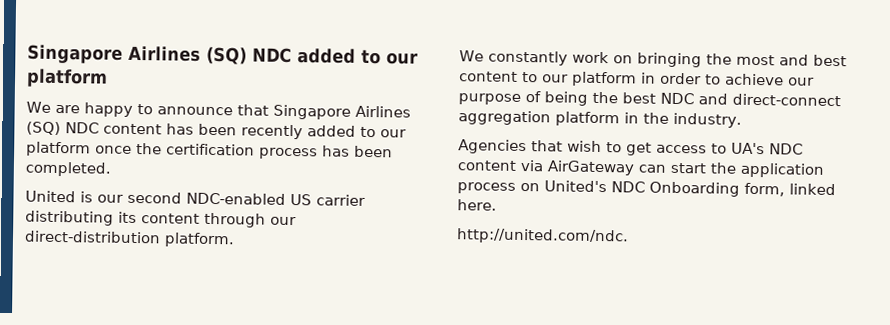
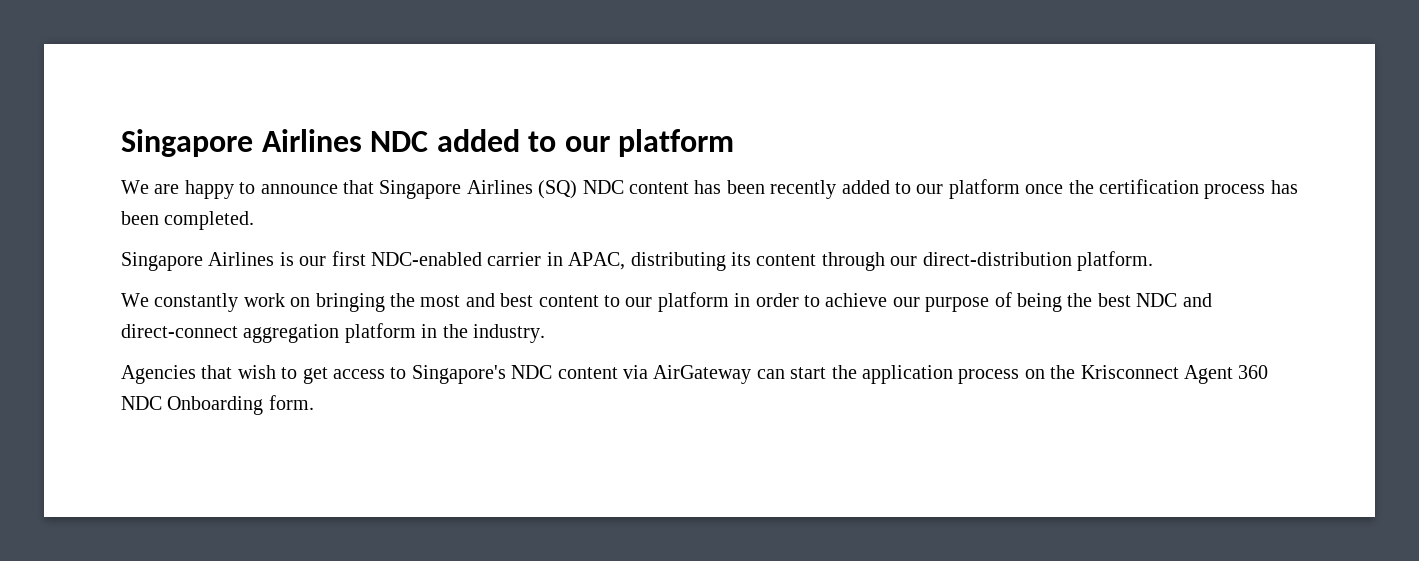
- Singapore Airlines (SQ) NDC added to our platform
+ Singapore Airlines NDC added to our platform
- United is our second NDC-enabled US carrier distributing its content through our direct-distribution platform.
+ Singapore Airlines is our first NDC-enabled carrier in APAC, distributing its content through our direct-distribution platform.
- Agencies that wish to get access to UA's NDC content via AirGateway can start the application process on United's NDC Onboarding form, linked here.
- http://united.com/ndc.
+ Agencies that wish to get access to Singapore's NDC content via AirGateway can start the application process on the Krisconnect Agent 360 NDC Onboarding form.

